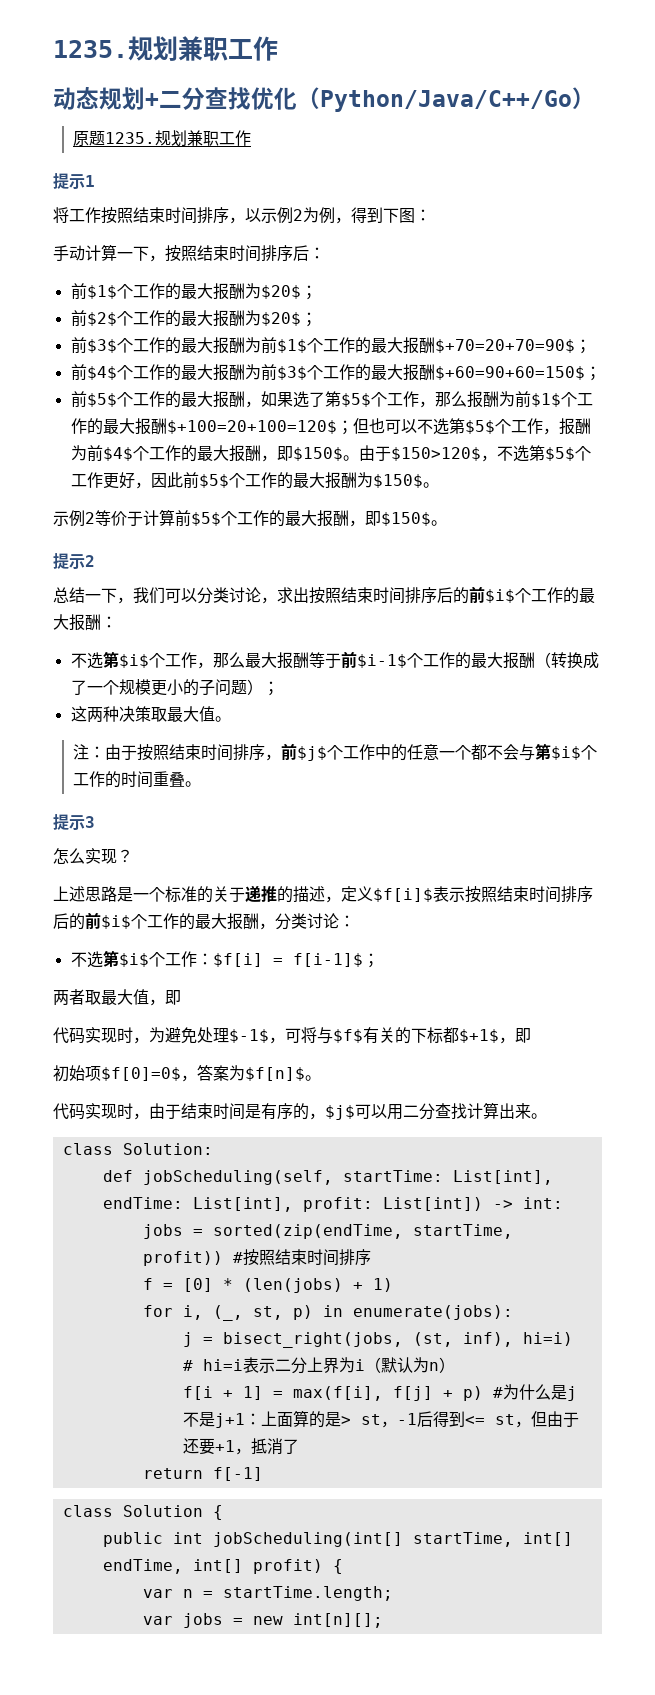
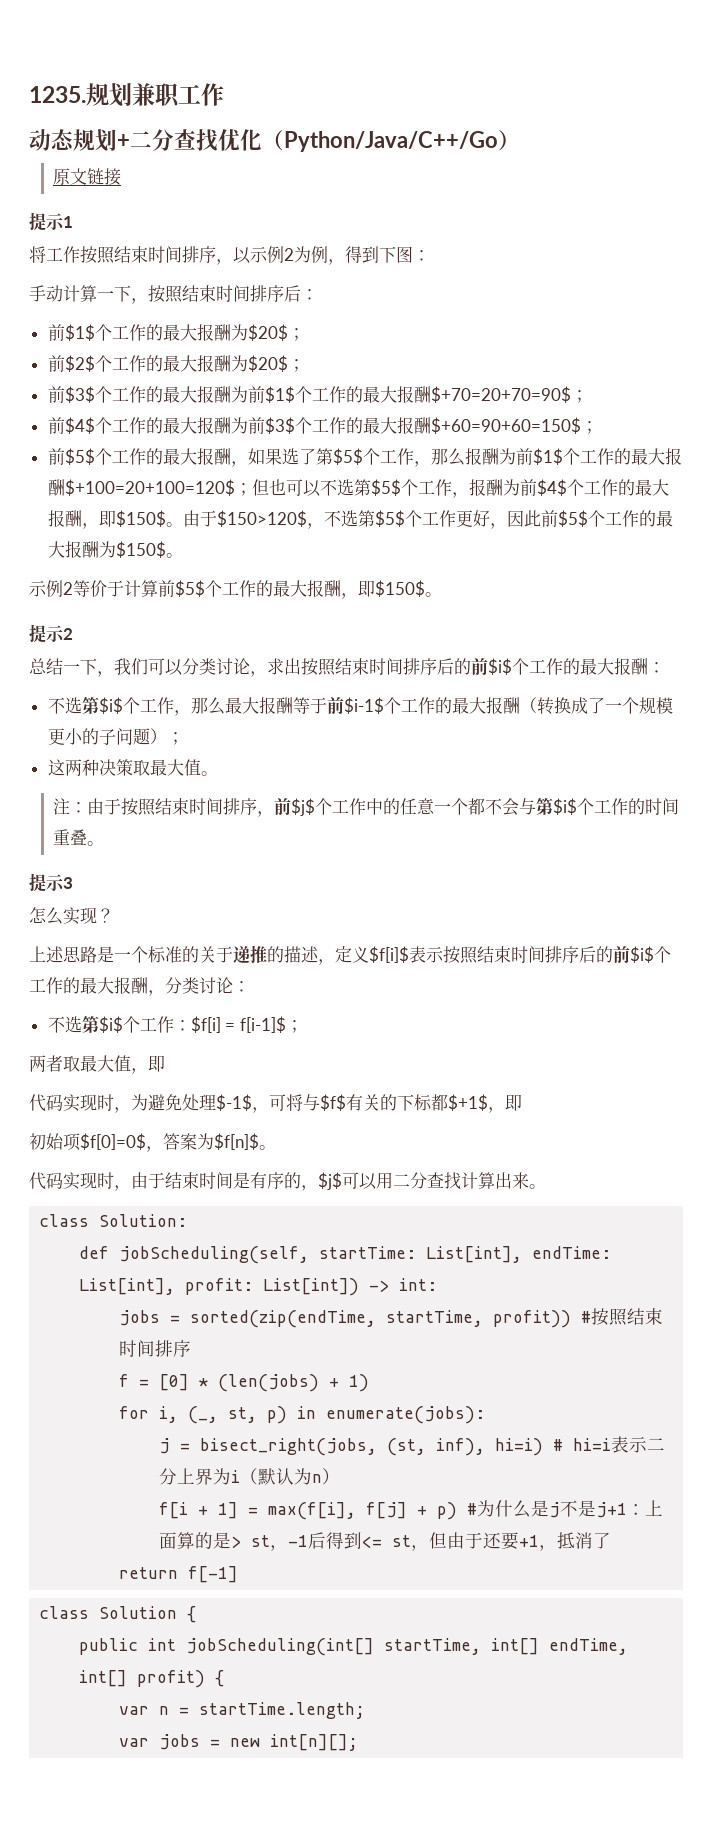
- 原题1235.规划兼职工作
+ 原文链接

